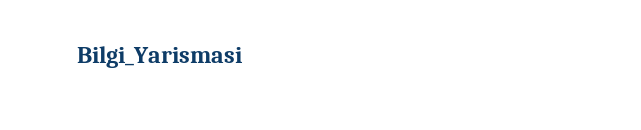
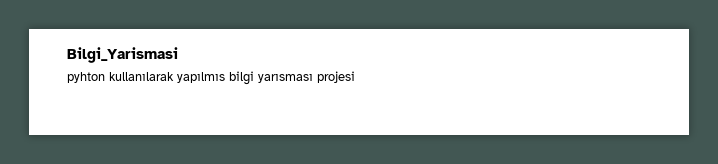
+ pyhton kullanılarak yapılmıs bilgi yarısması projesi

